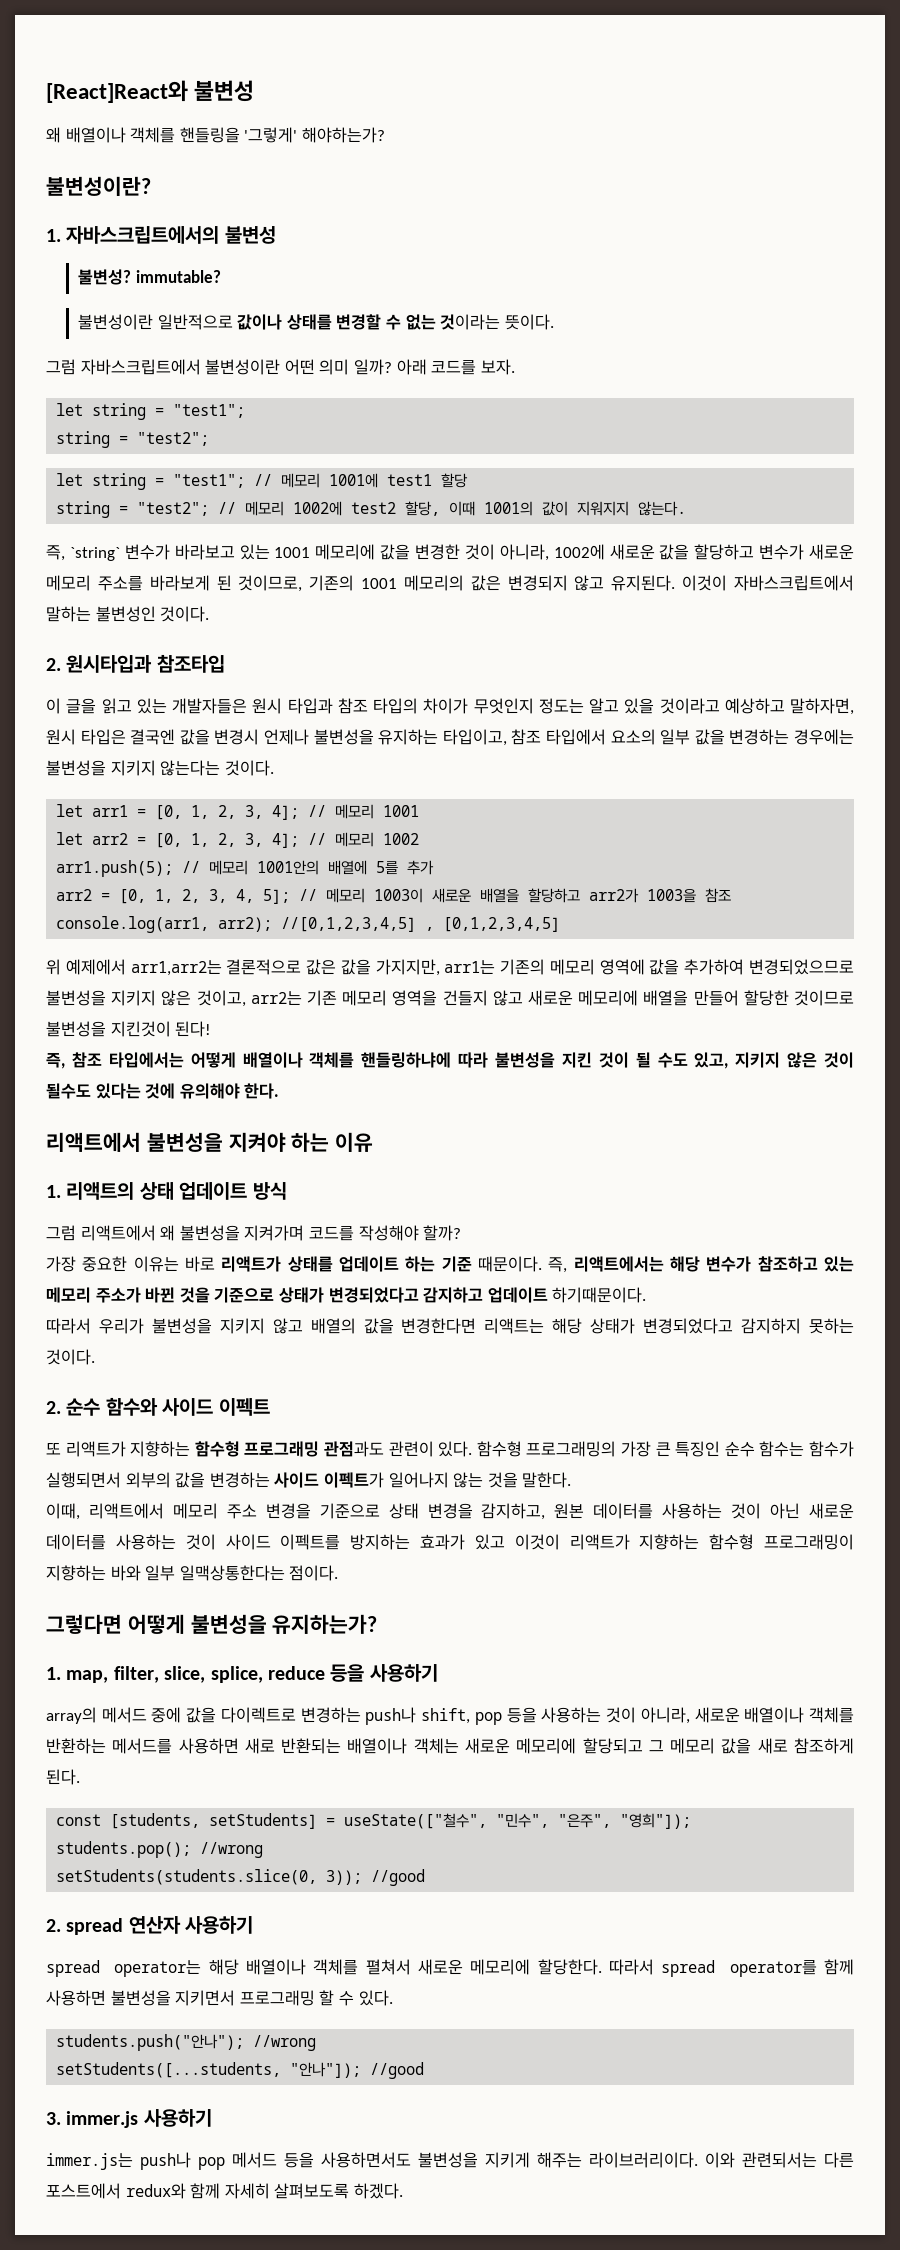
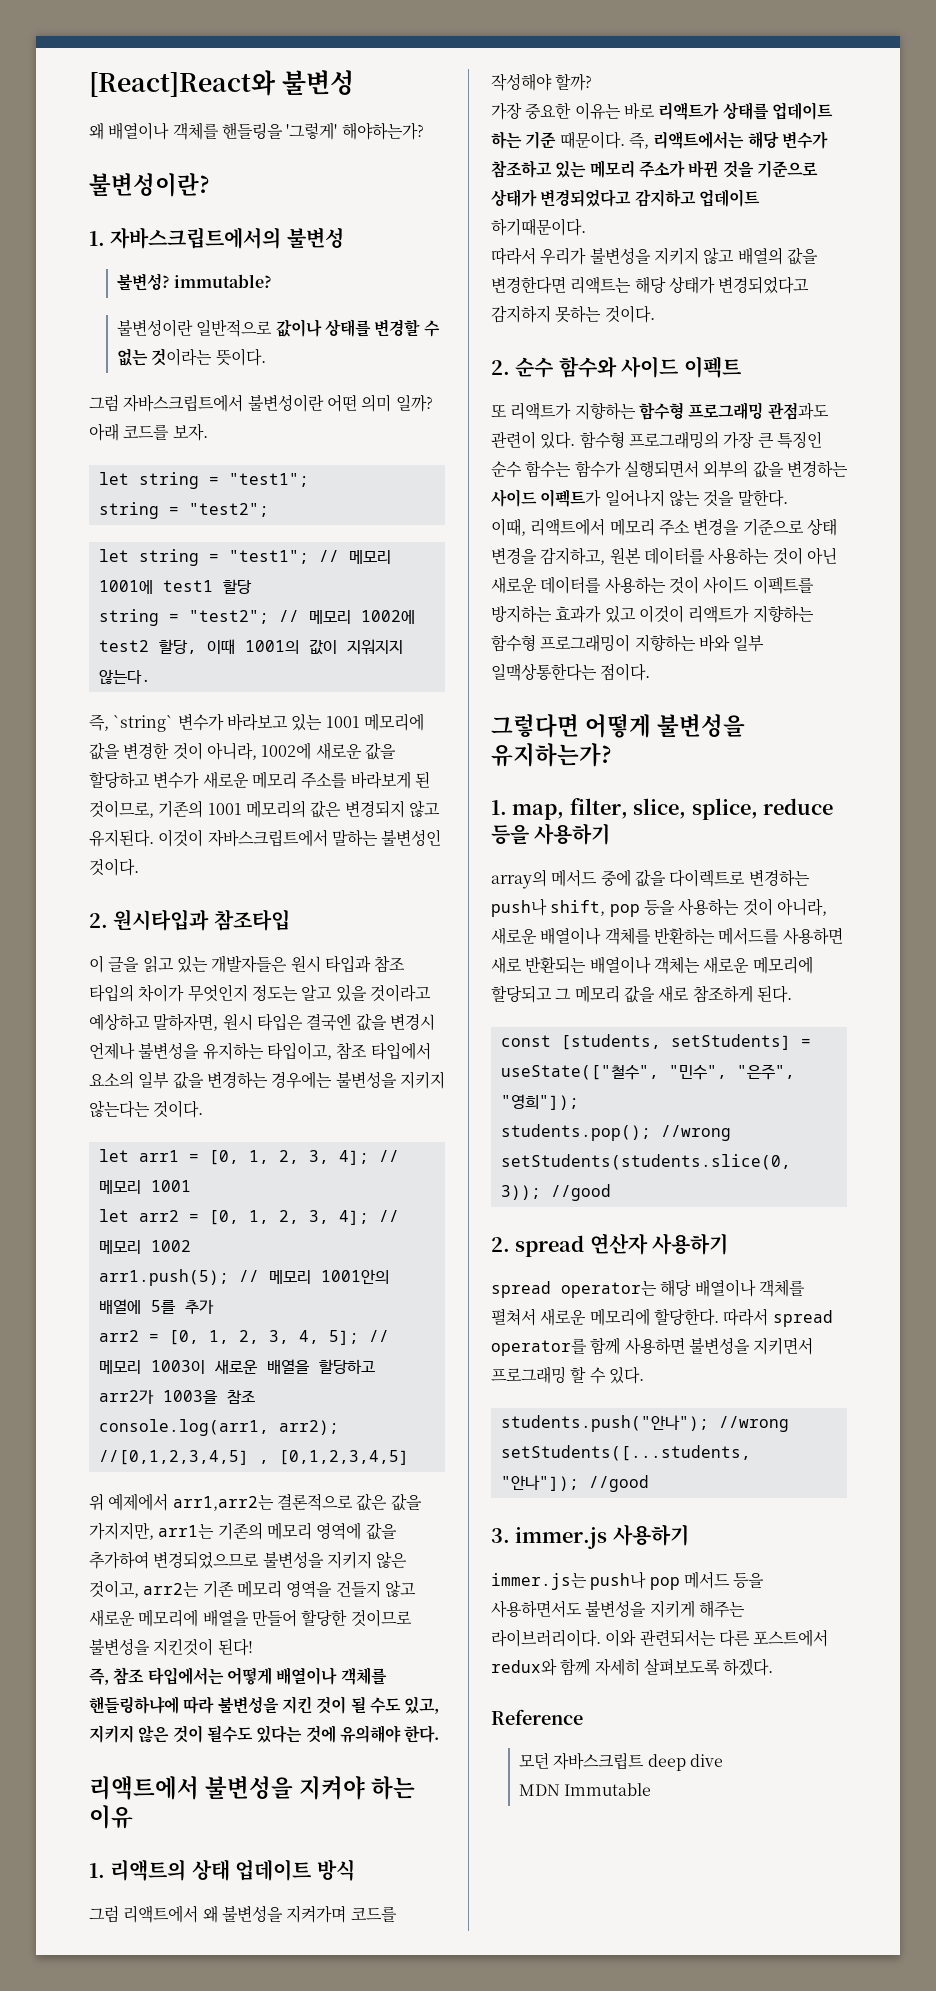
+ Reference
+ 모던 자바스크립트 deep dive
+ MDN Immutable

